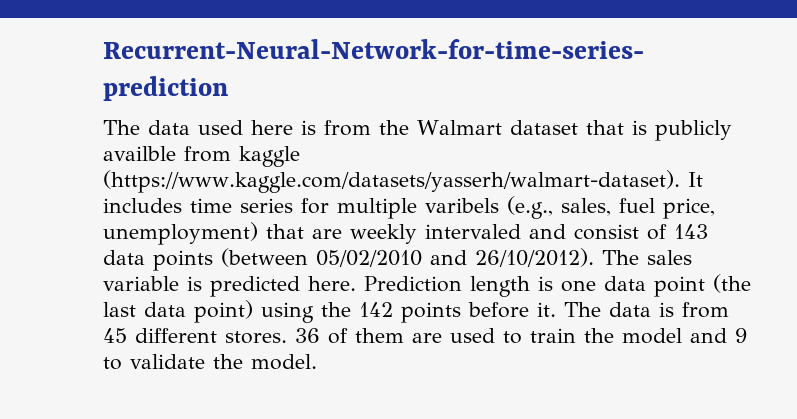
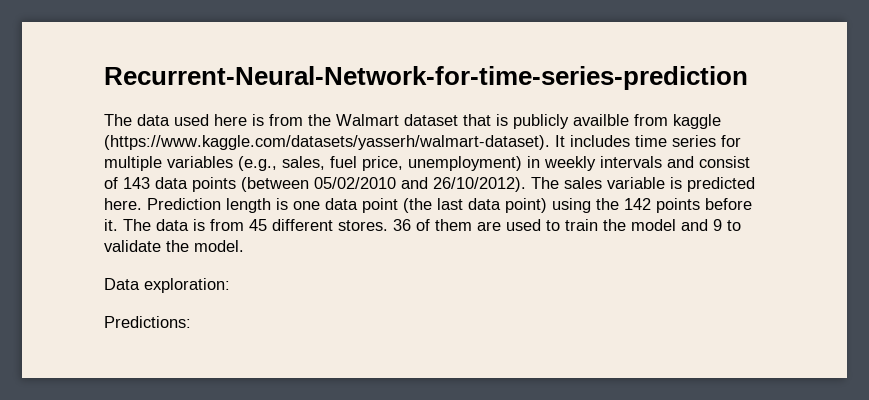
- The data used here is from the Walmart dataset that is publicly availble from kaggle (https://www.kaggle.com/datasets/yasserh/walmart-dataset). It includes time series for multiple varibels (e.g., sales, fuel price, unemployment) that are weekly intervaled and consist of 143 data points (between 05/02/2010 and 26/10/2012).
+ The data used here is from the Walmart dataset that is publicly availble from kaggle (https://www.kaggle.com/datasets/yasserh/walmart-dataset). It includes time series for multiple variables (e.g., sales, fuel price, unemployment) in weekly intervals and consist of 143 data points (between 05/02/2010 and 26/10/2012).
+ Data exploration:
+ Predictions:

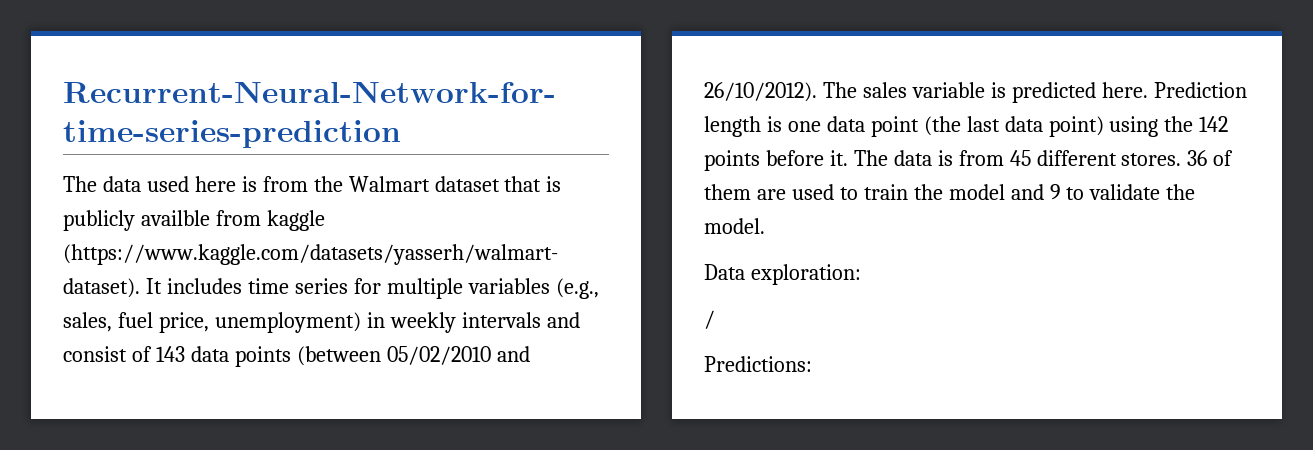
+ /

